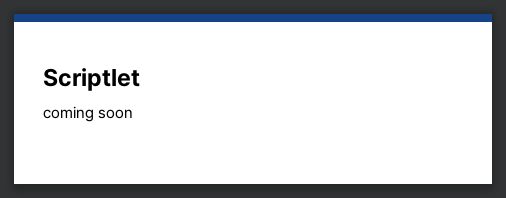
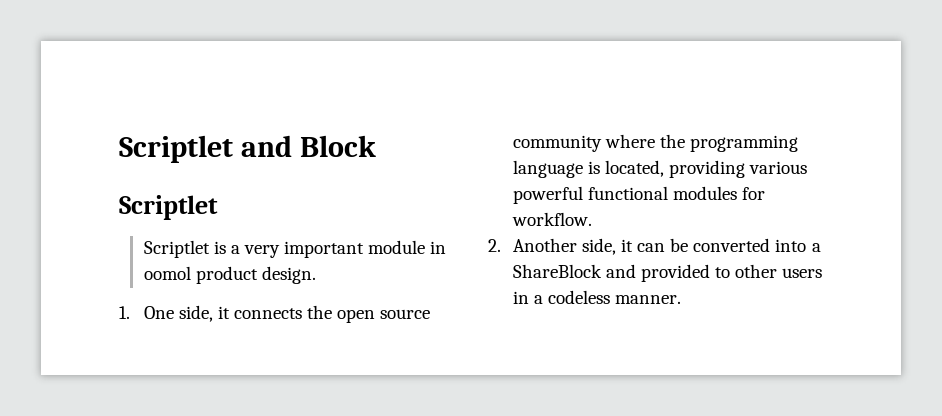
+ Scriptlet and Block
  Scriptlet
- coming soon
+ Scriptlet is a very important module in oomol product design.
+ 1. One side, it connects the open source community where the programming language is located, providing various powerful functional modules for workflow.
+ 2. Another side, it can be converted into a ShareBlock and provided to other users in a codeless manner.

